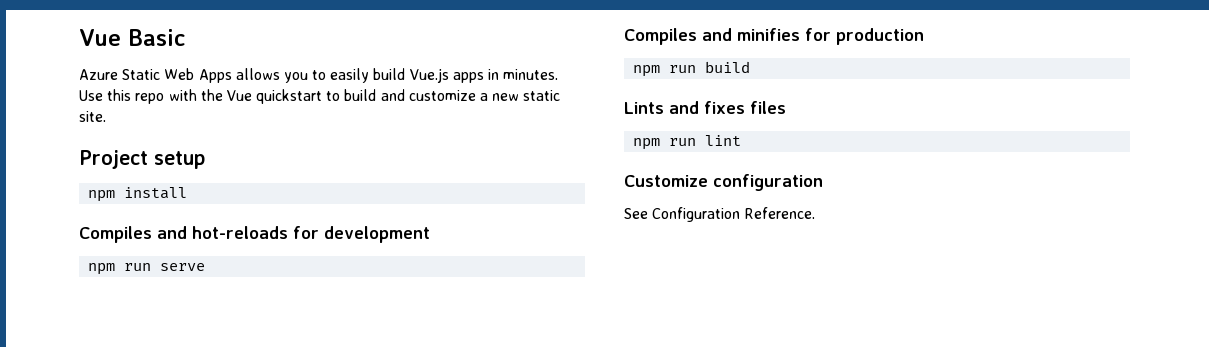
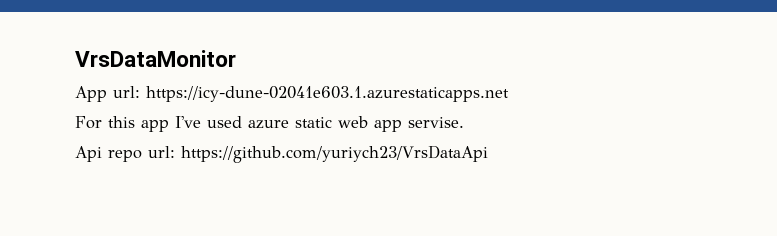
- Vue Basic
- Azure Static Web Apps allows you to easily build Vue.js apps in minutes. Use this repo with the Vue quickstart to build and customize a new static site.
- Project setup
- npm install
- Compiles and hot-reloads for development
- npm run serve
- Compiles and minifies for production
- npm run build
- Lints and fixes files
- npm run lint
- Customize configuration
- See Configuration Reference.
+ VrsDataMonitor
+ App url: https://icy-dune-02041e603.1.azurestaticapps.net
+ For this app I've used azure static web app servise.
+ Api repo url: https://github.com/yuriych23/VrsDataApi

